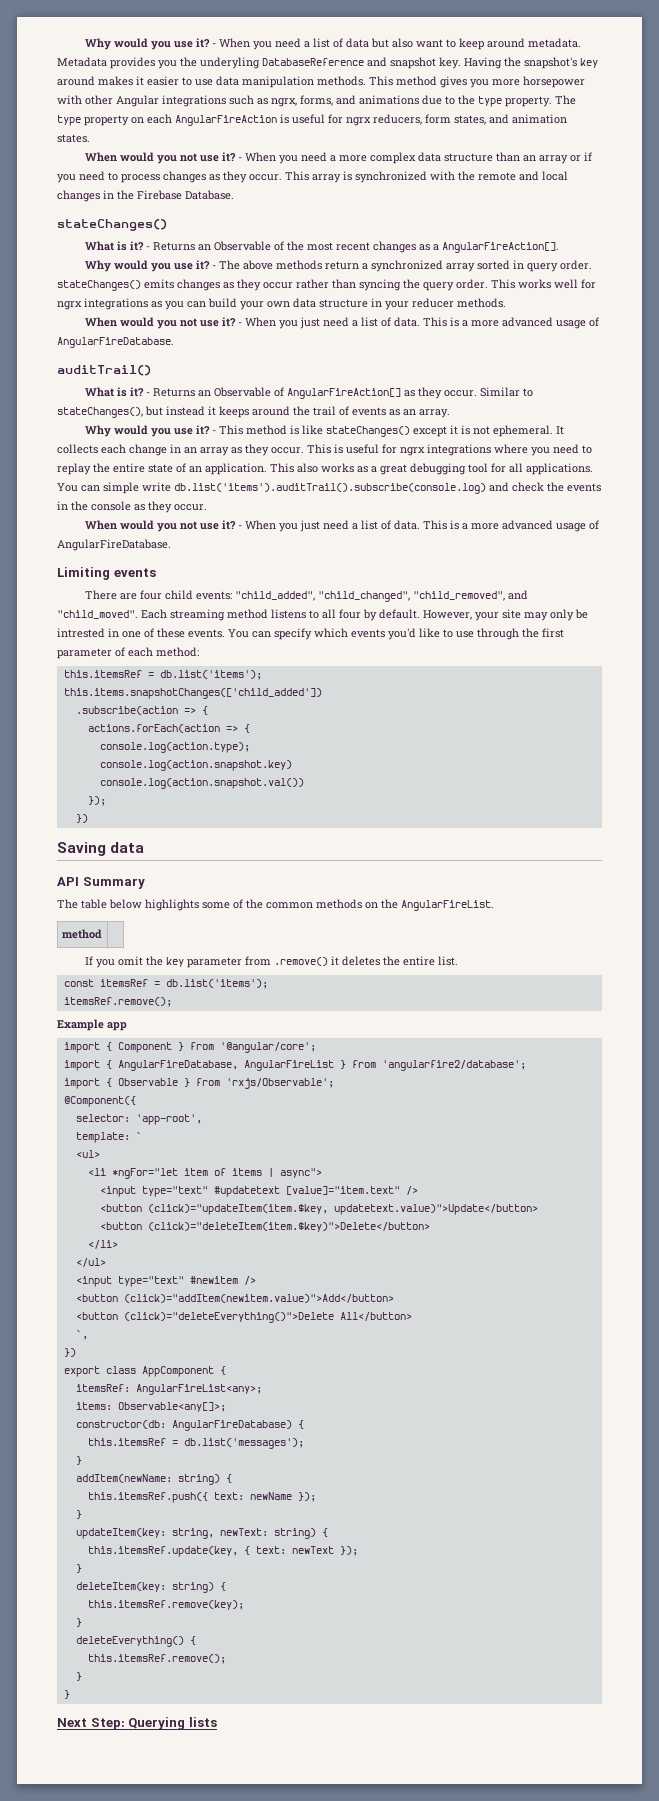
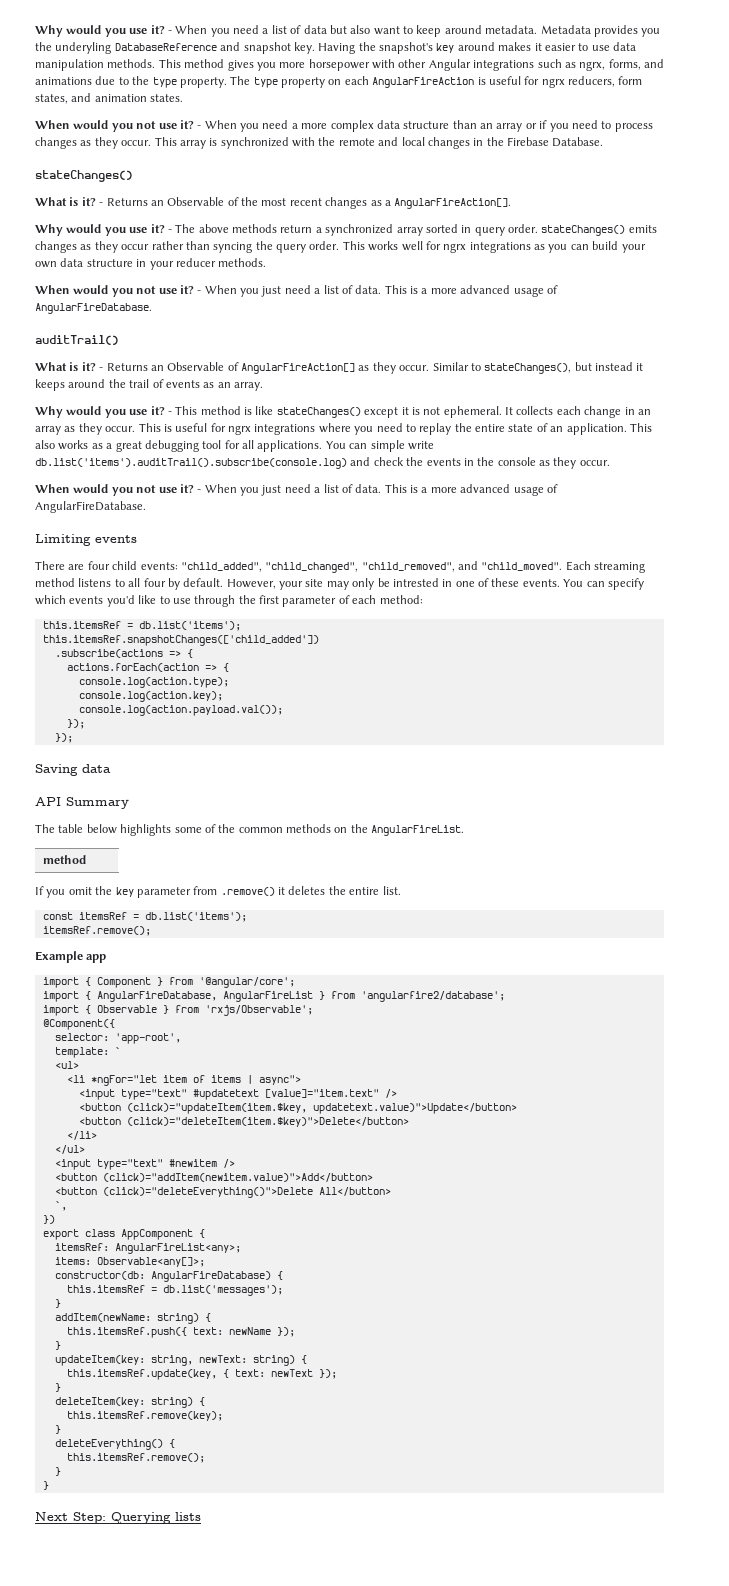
- this.items.snapshotChanges(['child_added'])
- .subscribe(action => {
+ this.itemsRef.snapshotChanges(['child_added'])
+ .subscribe(actions => {
- console.log(action.snapshot.key)
- console.log(action.snapshot.val())
+ console.log(action.key);
+ console.log(action.payload.val());
  });
- })
+ });

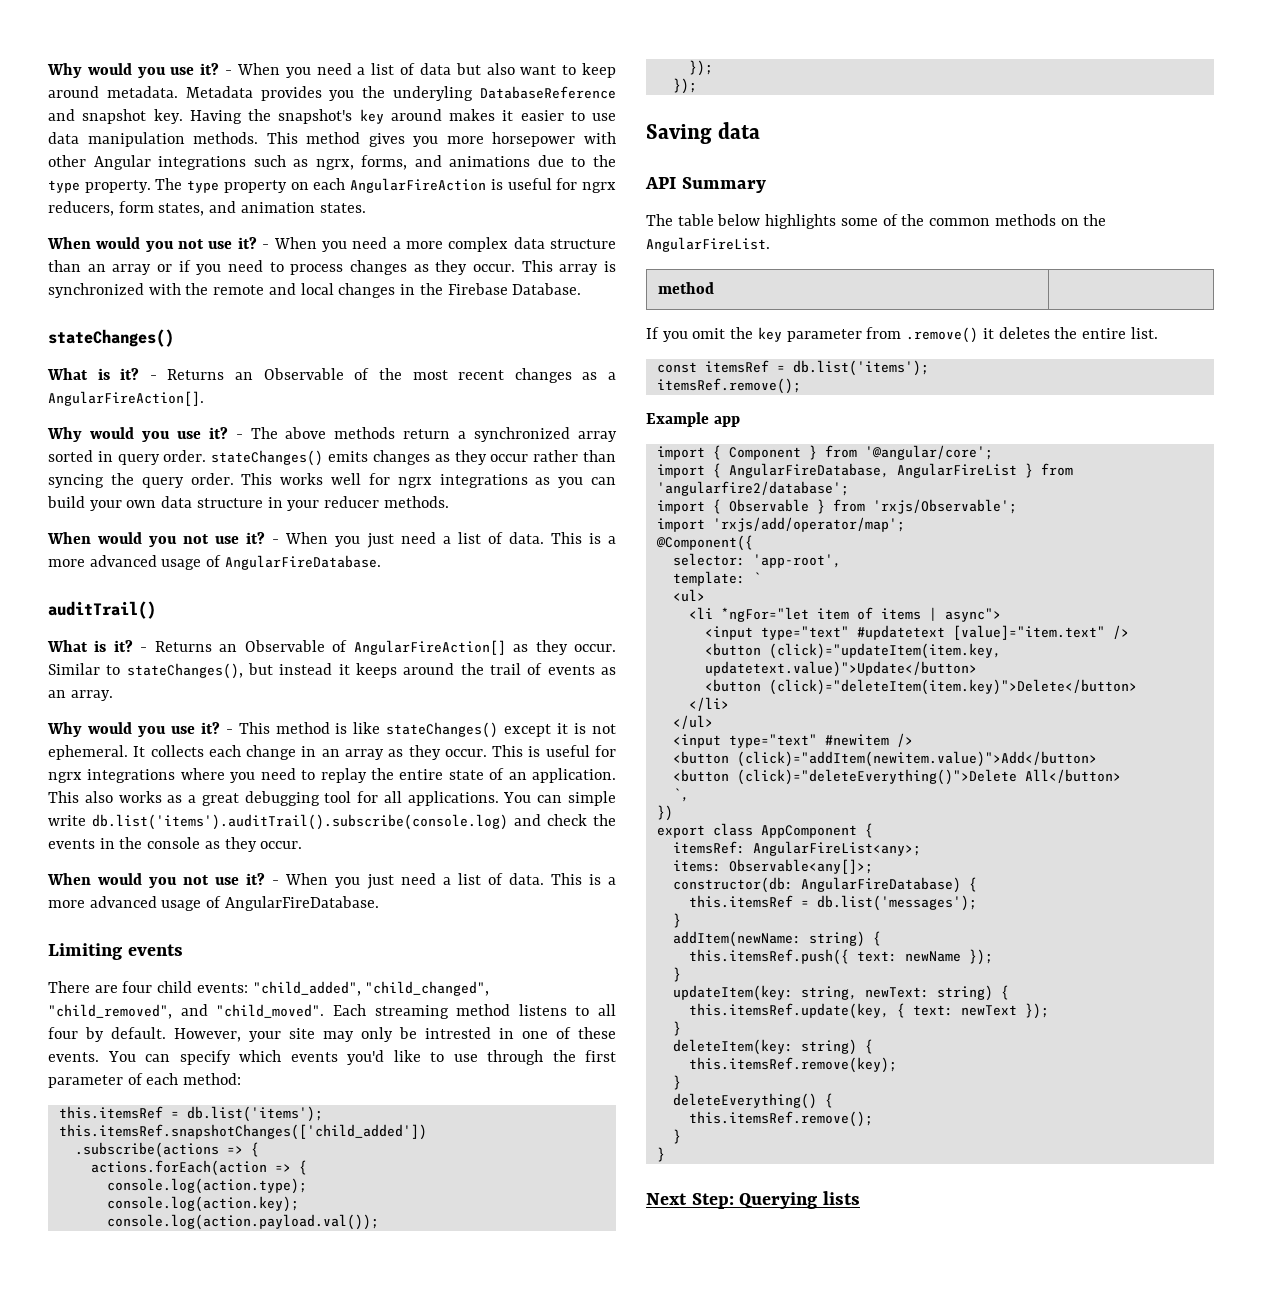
+ import 'rxjs/add/operator/map';
- <button (click)="updateItem(item.$key, updatetext.value)">Update</button>
+ <button (click)="updateItem(item.key, updatetext.value)">Update</button>
- <button (click)="deleteItem(item.$key)">Delete</button>
+ <button (click)="deleteItem(item.key)">Delete</button>

